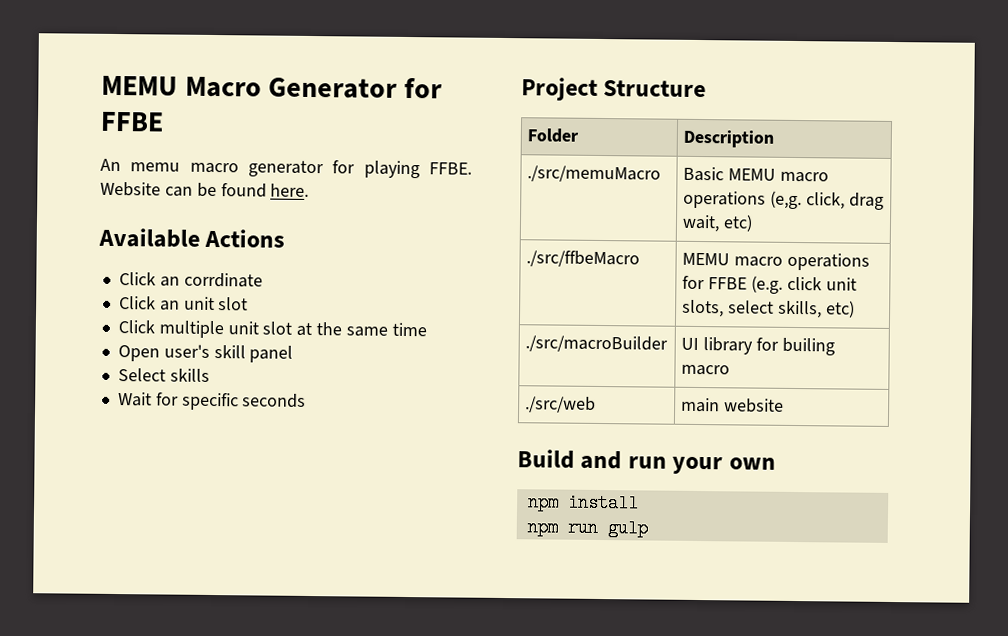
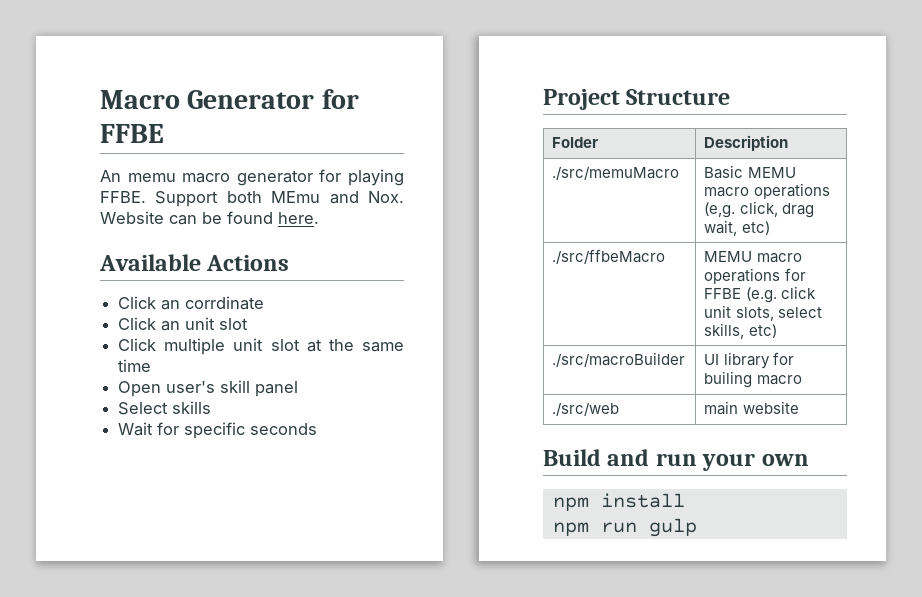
- MEMU Macro Generator for FFBE
+ Macro Generator for FFBE
- Website can be found here.
+ Support both MEmu and Nox. Website can be found here.

